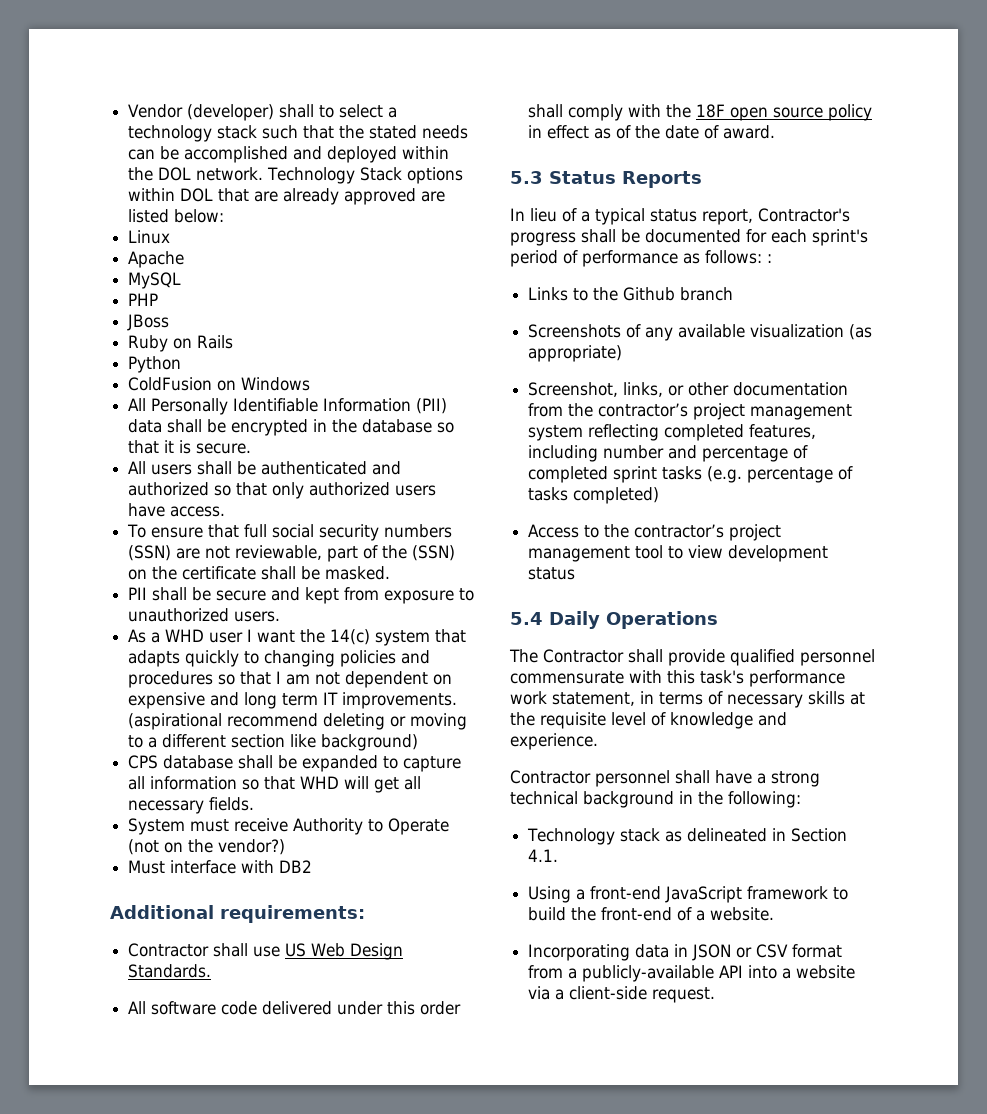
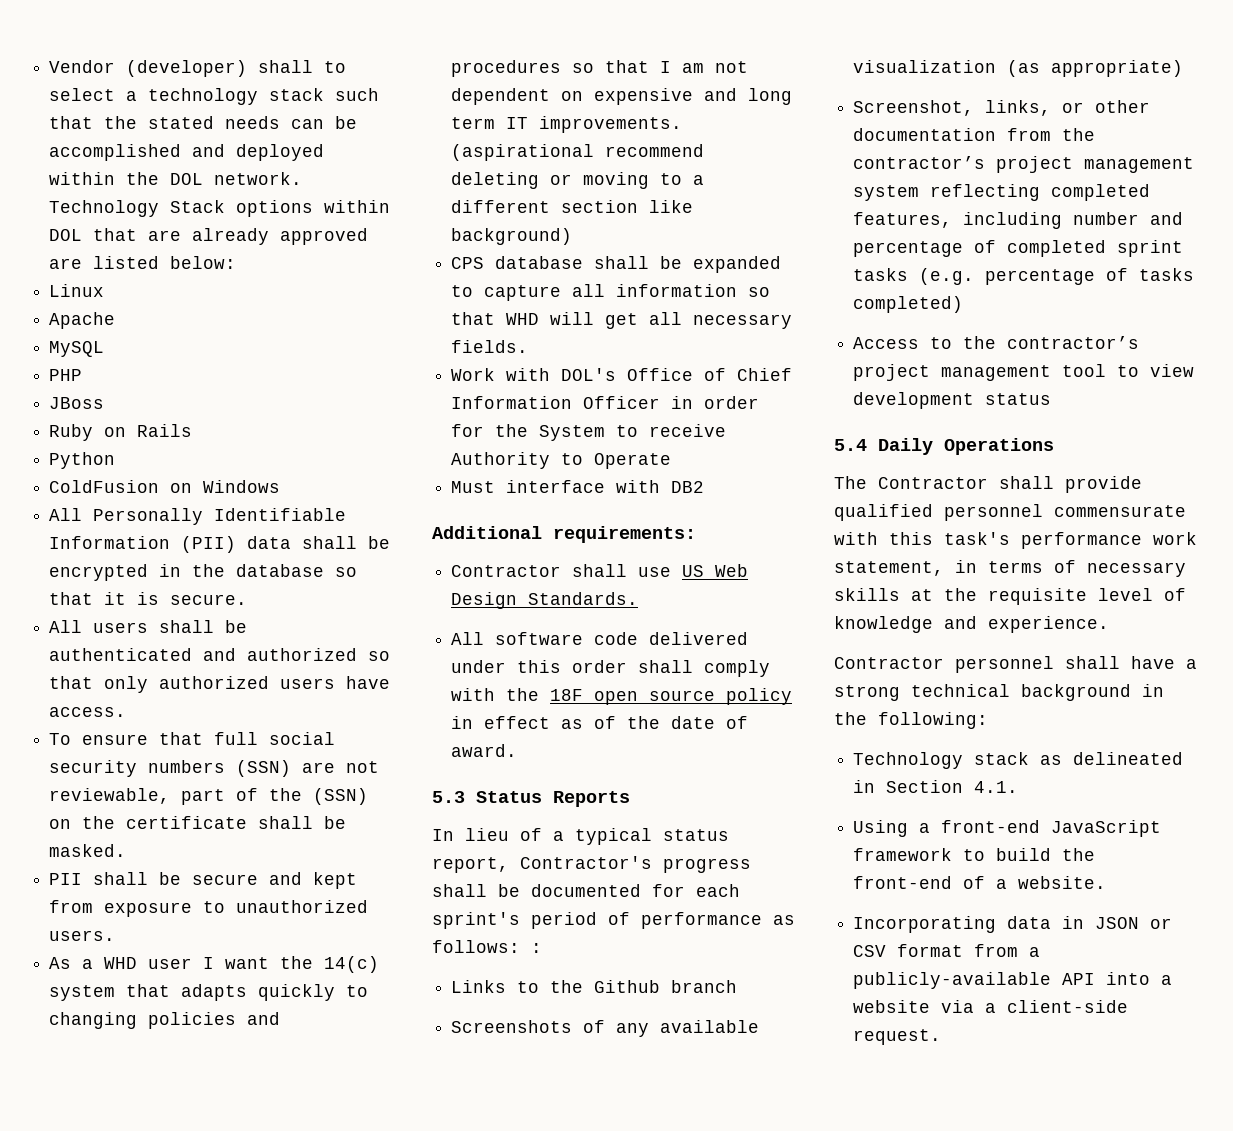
- System must receive Authority to Operate (not on the vendor?)
+ Work with DOL's Office of Chief Information Officer in order for the System to receive Authority to Operate

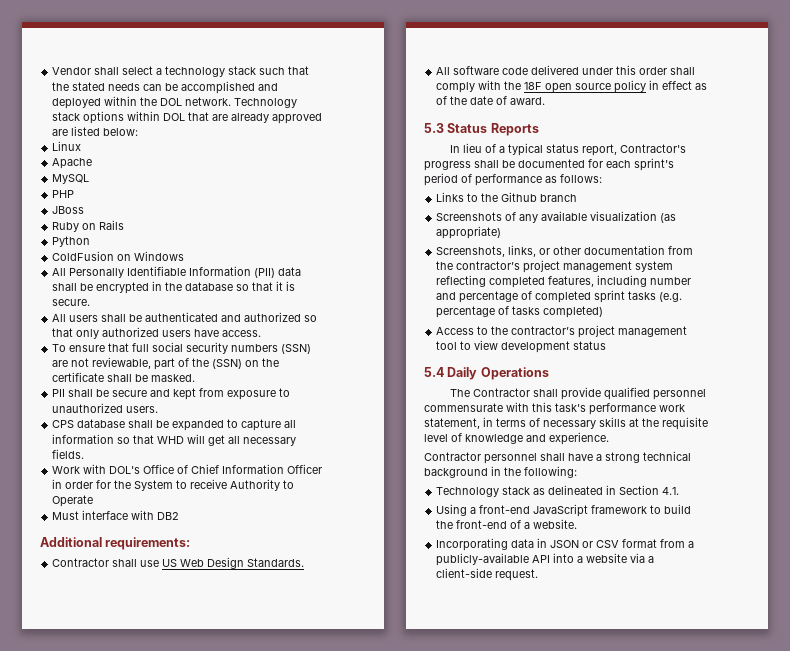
- Vendor (developer) shall to select a technology stack such that the stated needs can be accomplished and deployed within the DOL network.
+ Vendor shall select a technology stack such that the stated needs can be accomplished and deployed within the DOL network.
- Technology Stack options within DOL that are already approved are listed below:
+ Technology stack options within DOL that are already approved are listed below:
- As a WHD user I want the 14(c) system that adapts quickly to changing policies and procedures so that I am not dependent on expensive and long term IT improvements. (aspirational recommend deleting or moving to a different section like background)
- In lieu of a typical status report, Contractor's progress shall be documented for each sprint's period of performance as follows: :
+ In lieu of a typical status report, Contractor's progress shall be documented for each sprint's period of performance as follows:
- Screenshot, links, or other documentation from the contractor’s project management system reflecting completed features, including number and percentage of completed sprint tasks (e.g. percentage of tasks completed)
+ Screenshots, links, or other documentation from the contractor’s project management system reflecting completed features, including number and percentage of completed sprint tasks (e.g. percentage of tasks completed)

